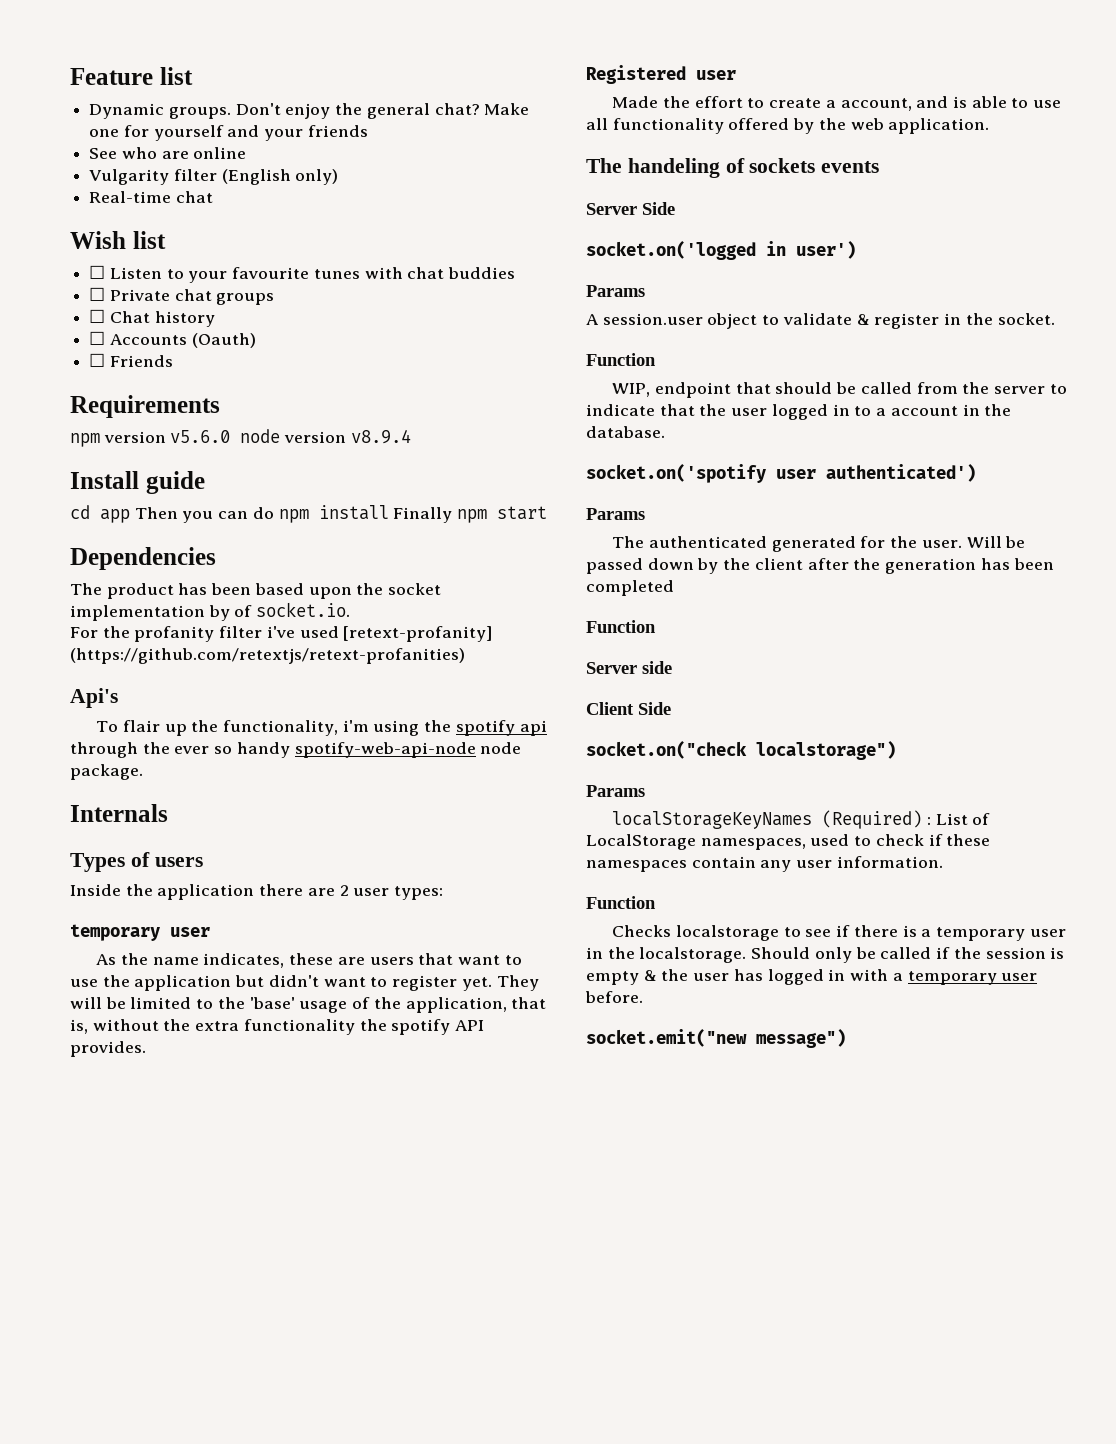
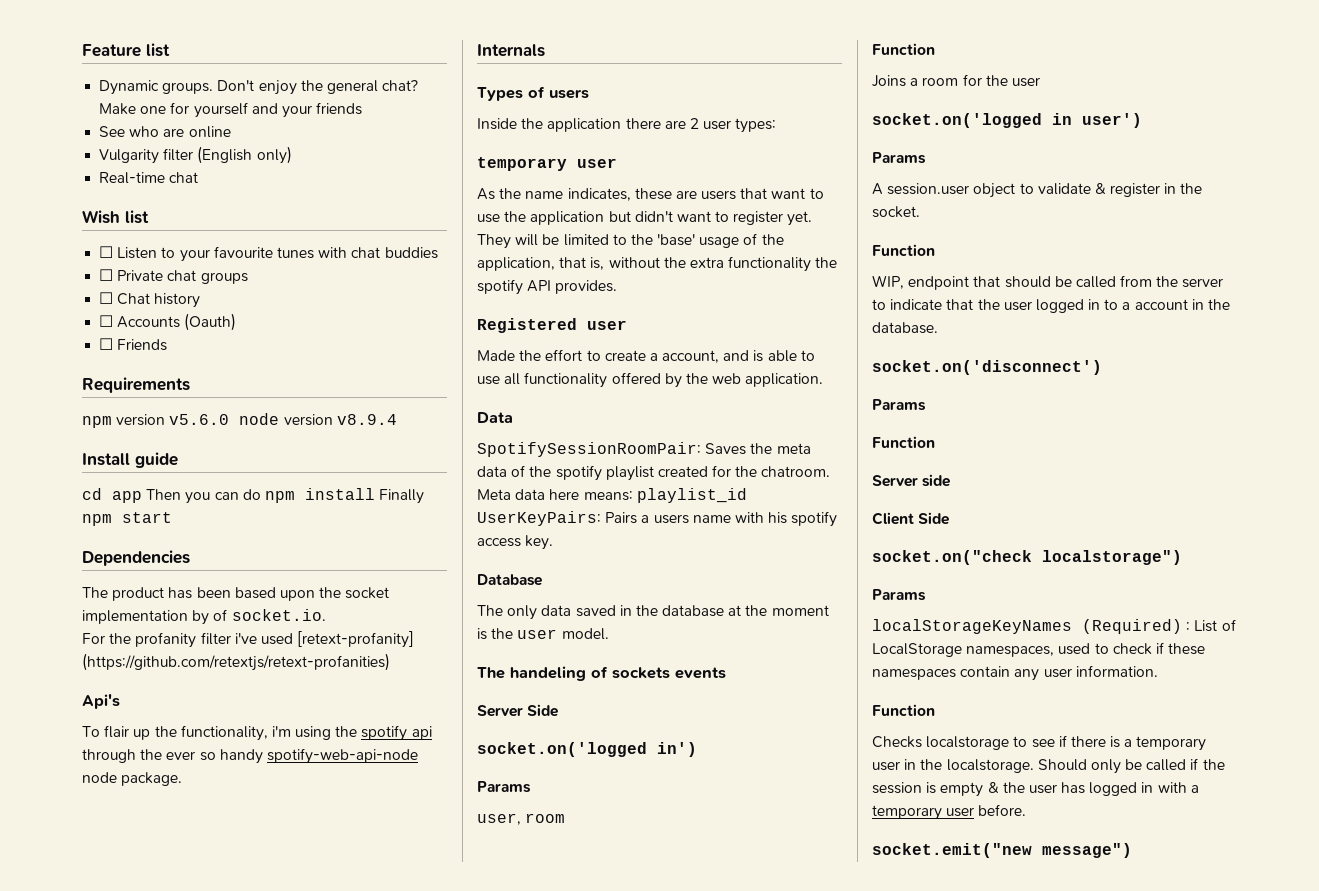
+ Data
+ SpotifySessionRoomPair: Saves the meta data of the spotify playlist created for the chatroom. Meta data here means: playlist_id UserKeyPairs: Pairs a users name with his spotify access key.
+ Database
+ The only data saved in the database at the moment is the user model.
+ socket.on('logged in')
+ Params
+ user, room
+ Function
+ Joins a room for the user
- socket.on('spotify user authenticated')
+ socket.on('disconnect')
  Params
- The authenticated generated for the user. Will be passed down by the client after the generation has been completed

